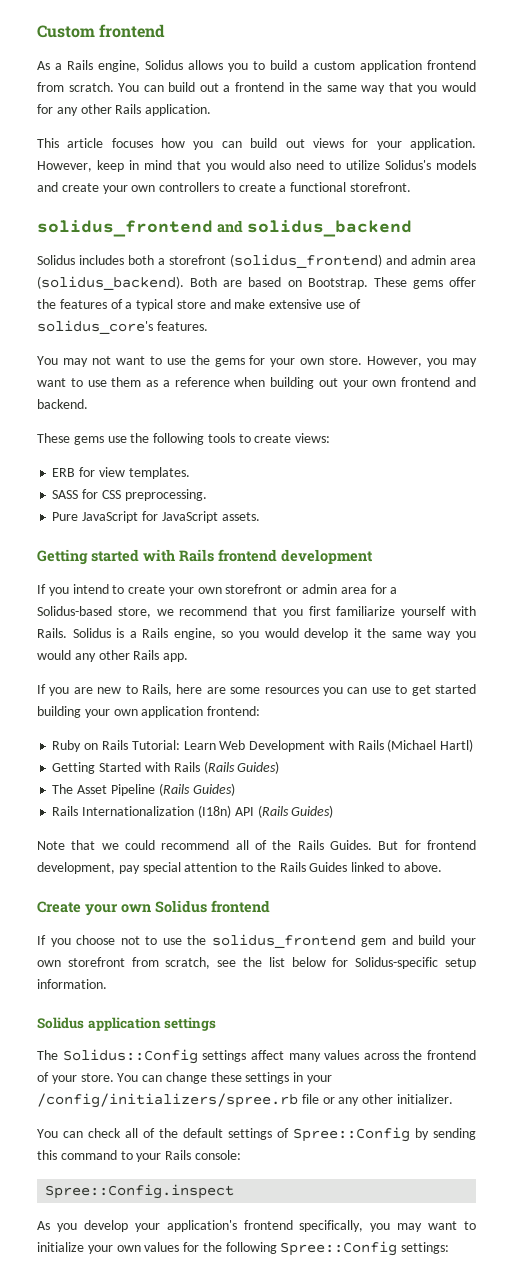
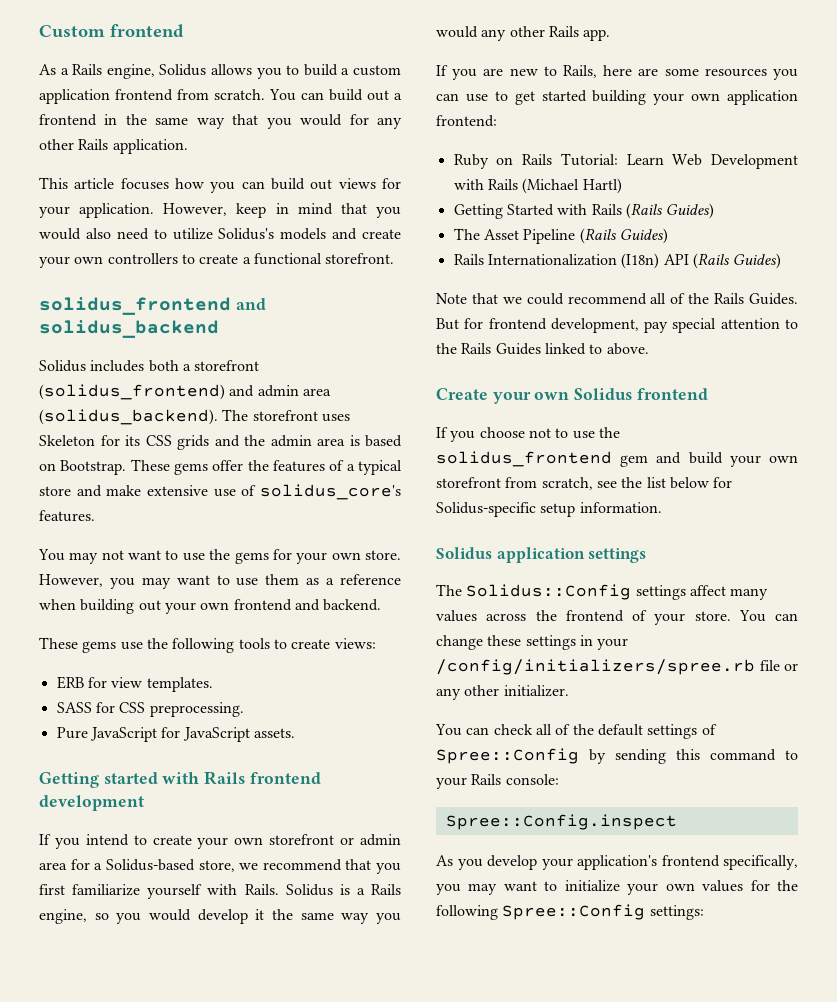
- Both are based on Bootstrap.
+ The storefront uses Skeleton for its CSS grids and the admin area is based on Bootstrap.

